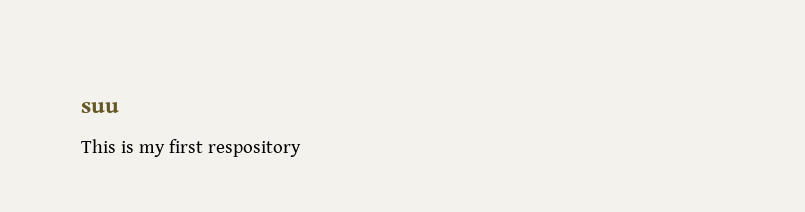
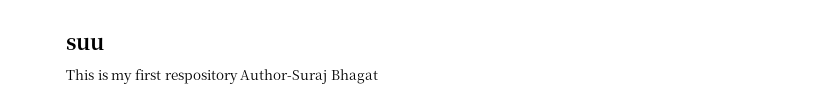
- This is my first respository
+ This is my first respository Author-Suraj Bhagat

